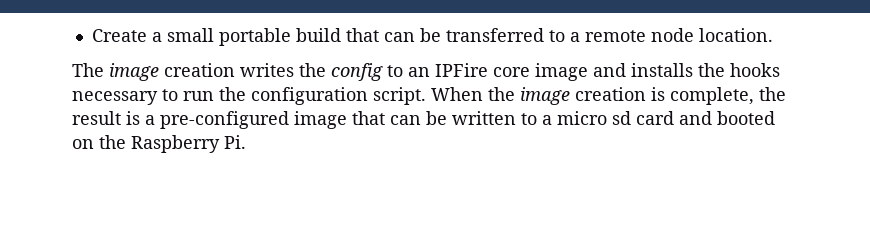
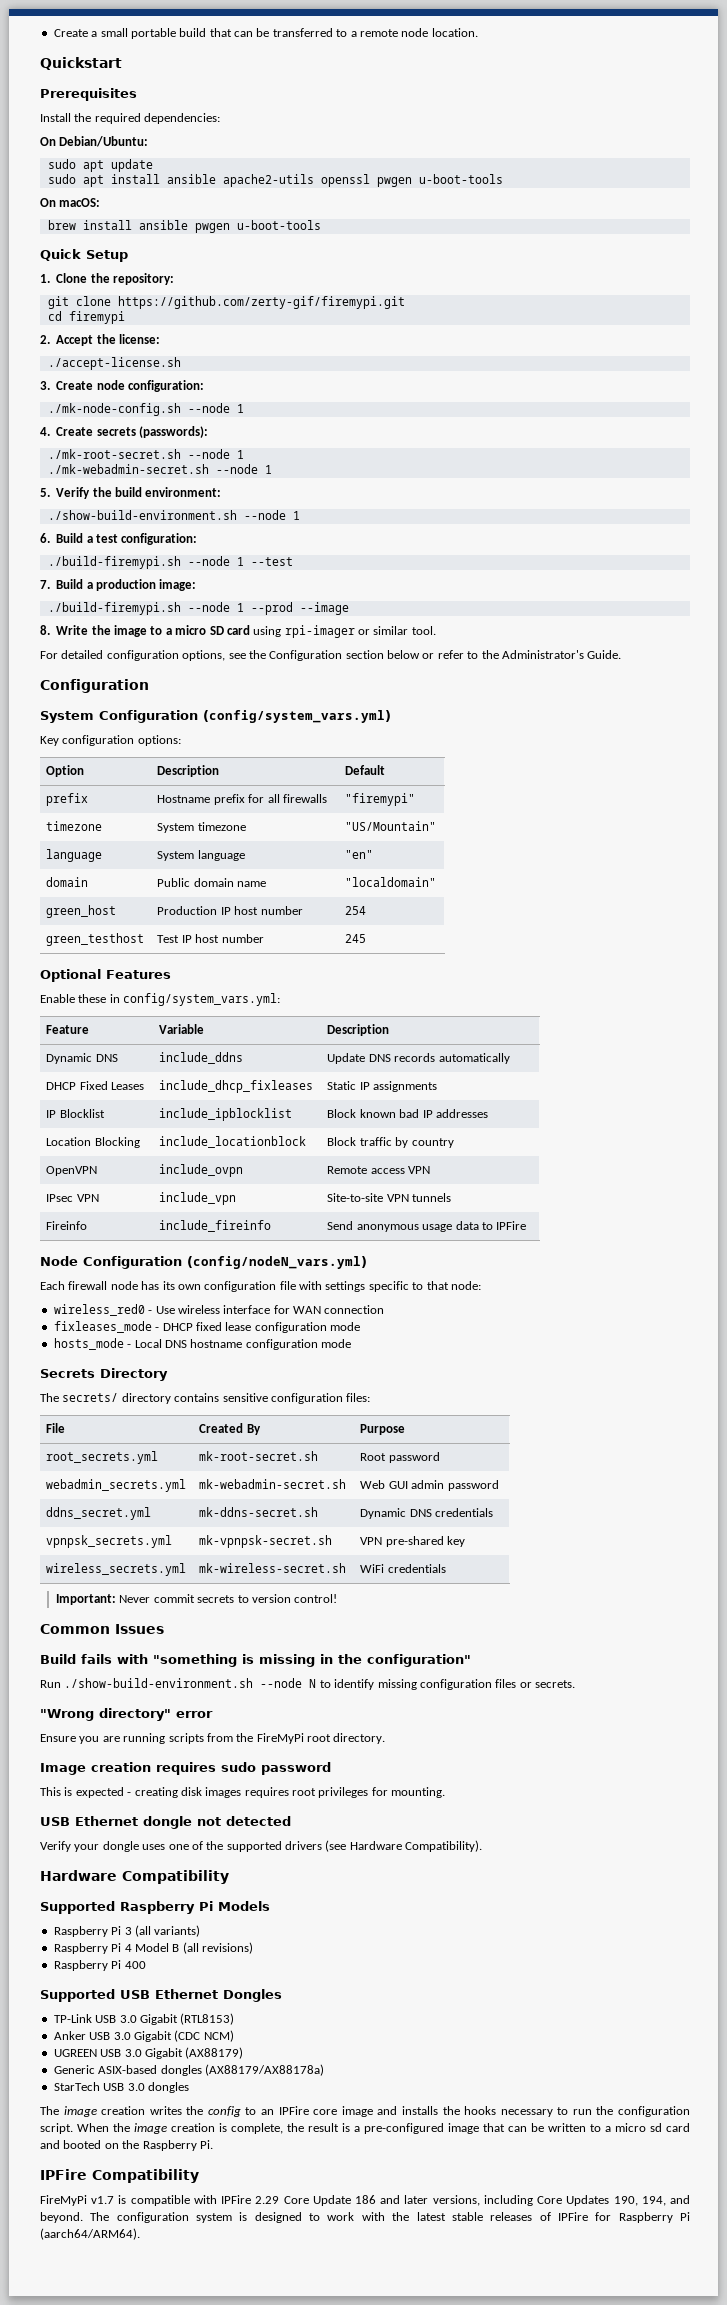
+ Quickstart
+ Prerequisites
+ Install the required dependencies:
+ On Debian/Ubuntu:
+ sudo apt update
+ sudo apt install ansible apache2-utils openssl pwgen u-boot-tools
+ On macOS:
+ brew install ansible pwgen u-boot-tools
+ Quick Setup
+ 1. Clone the repository:
+ git clone https://github.com/zerty-gif/firemypi.git
+ cd firemypi
+ 2. Accept the license:
+ ./accept-license.sh
+ 3. Create node configuration:
+ ./mk-node-config.sh --node 1
+ 4. Create secrets (passwords):
+ ./mk-root-secret.sh --node 1
+ ./mk-webadmin-secret.sh --node 1
+ 5. Verify the build environment:
+ ./show-build-environment.sh --node 1
+ 6. Build a test configuration:
+ ./build-firemypi.sh --node 1 --test
+ 7. Build a production image:
+ ./build-firemypi.sh --node 1 --prod --image
+ 8. Write the image to a micro SD card using rpi-imager or similar tool.
+ For detailed configuration options, see the Configuration section below or refer to the Administrator's Guide.
+ Configuration
+ System Configuration (config/system_vars.yml)
+ Key configuration options:
+ Option | Description | Default
+ prefix | Hostname prefix for all firewalls | "firemypi"
+ timezone | System timezone | "US/Mountain"
+ language | System language | "en"
+ domain | Public domain name | "localdomain"
+ green_host | Production IP host number | 254
+ green_testhost | Test IP host number | 245
+ Optional Features
+ Enable these in config/system_vars.yml:
+ Feature | Variable | Description
+ Dynamic DNS | include_ddns | Update DNS records automatically
+ DHCP Fixed Leases | include_dhcp_fixleases | Static IP assignments
+ IP Blocklist | include_ipblocklist | Block known bad IP addresses
+ Location Blocking | include_locationblock | Block traffic by country
+ OpenVPN | include_ovpn | Remote access VPN
+ IPsec VPN | include_vpn | Site-to-site VPN tunnels
+ Fireinfo | include_fireinfo | Send anonymous usage data to IPFire
+ Node Configuration (config/nodeN_vars.yml)
+ Each firewall node has its own configuration file with settings specific to that node:
+ wireless_red0 - Use wireless interface for WAN connection
+ fixleases_mode - DHCP fixed lease configuration mode
+ hosts_mode - Local DNS hostname configuration mode
+ Secrets Directory
+ The secrets/ directory contains sensitive configuration files:
+ File | Created By | Purpose
+ root_secrets.yml | mk-root-secret.sh | Root password
+ webadmin_secrets.yml | mk-webadmin-secret.sh | Web GUI admin password
+ ddns_secret.yml | mk-ddns-secret.sh | Dynamic DNS credentials
+ vpnpsk_secrets.yml | mk-vpnpsk-secret.sh | VPN pre-shared key
+ wireless_secrets.yml | mk-wireless-secret.sh | WiFi credentials
+ Important: Never commit secrets to version control!
+ Common Issues
+ Build fails with "something is missing in the configuration"
+ Run ./show-build-environment.sh --node N to identify missing configuration files or secrets.
+ "Wrong directory" error
+ Ensure you are running scripts from the FireMyPi root directory.
+ Image creation requires sudo password
+ This is expected - creating disk images requires root privileges for mounting.
+ USB Ethernet dongle not detected
+ Verify your dongle uses one of the supported drivers (see Hardware Compatibility).
+ Hardware Compatibility
+ Supported Raspberry Pi Models
+ Raspberry Pi 3 (all variants)
+ Raspberry Pi 4 Model B (all revisions)
+ Raspberry Pi 400
+ Supported USB Ethernet Dongles
+ TP-Link USB 3.0 Gigabit (RTL8153)
+ Anker USB 3.0 Gigabit (CDC NCM)
+ UGREEN USB 3.0 Gigabit (AX88179)
+ Generic ASIX-based dongles (AX88179/AX88178a)
+ StarTech USB 3.0 dongles
+ IPFire Compatibility
+ FireMyPi v1.7 is compatible with IPFire 2.29 Core Update 186 and later versions, including Core Updates 190, 194, and beyond. The configuration system is designed to work with the latest stable releases of IPFire for Raspberry Pi (aarch64/ARM64).

